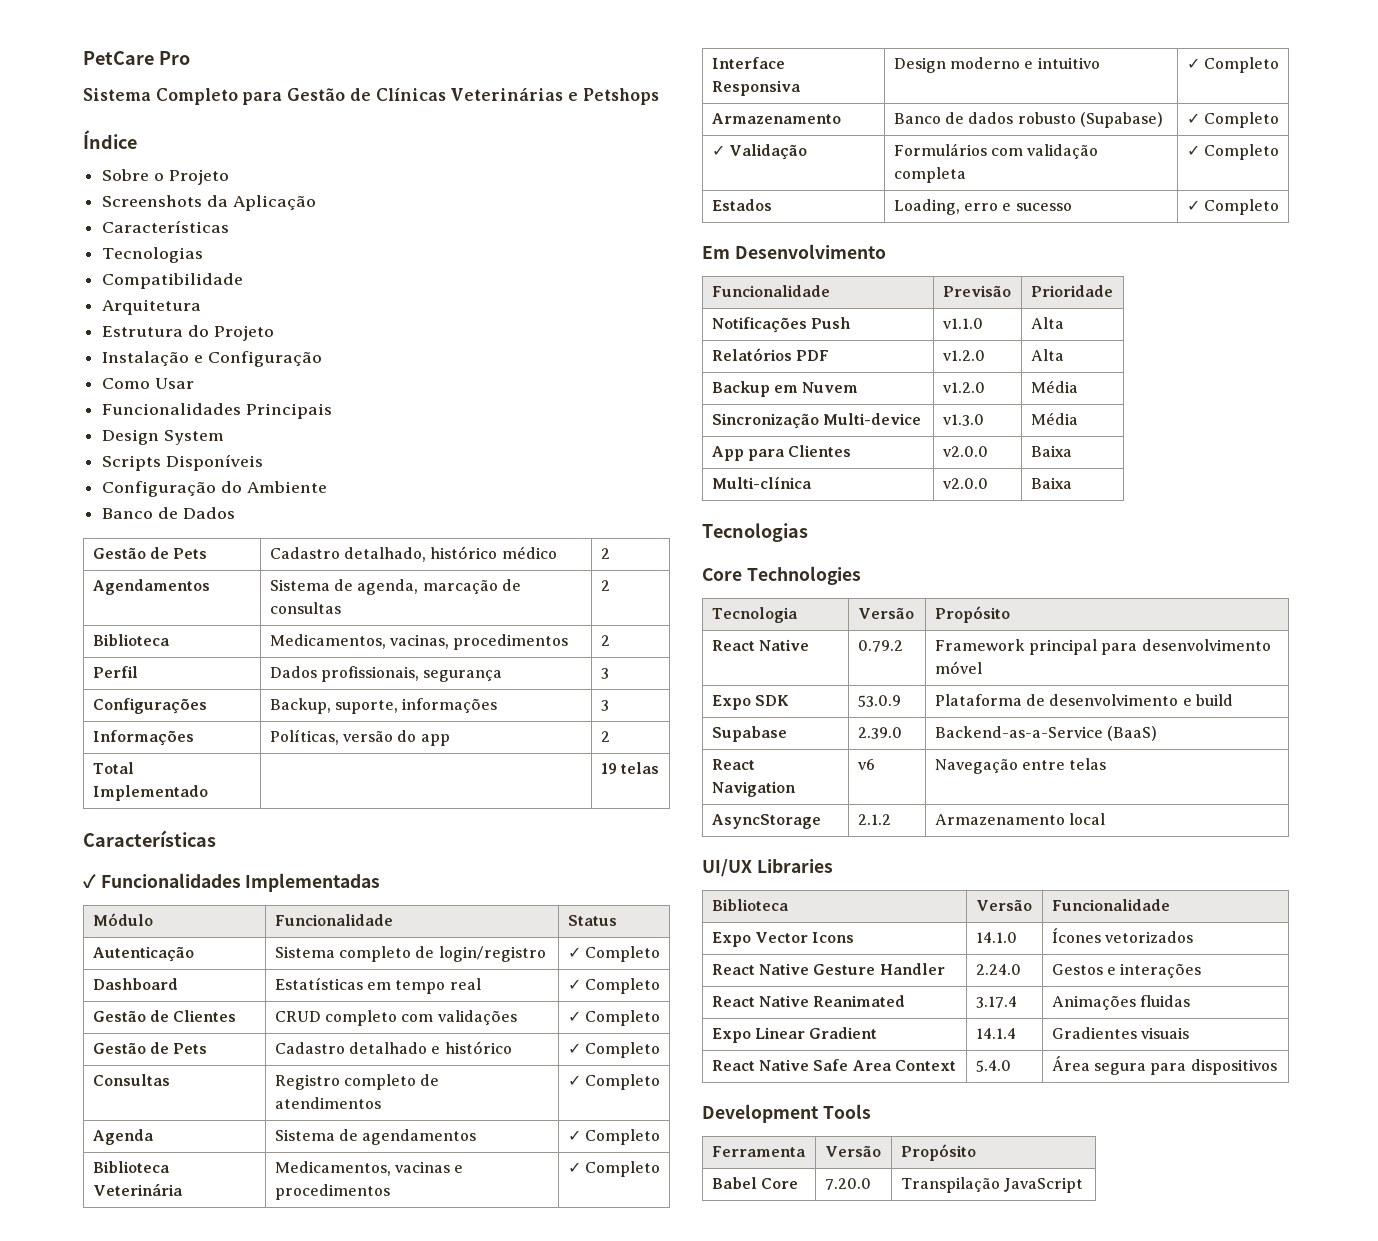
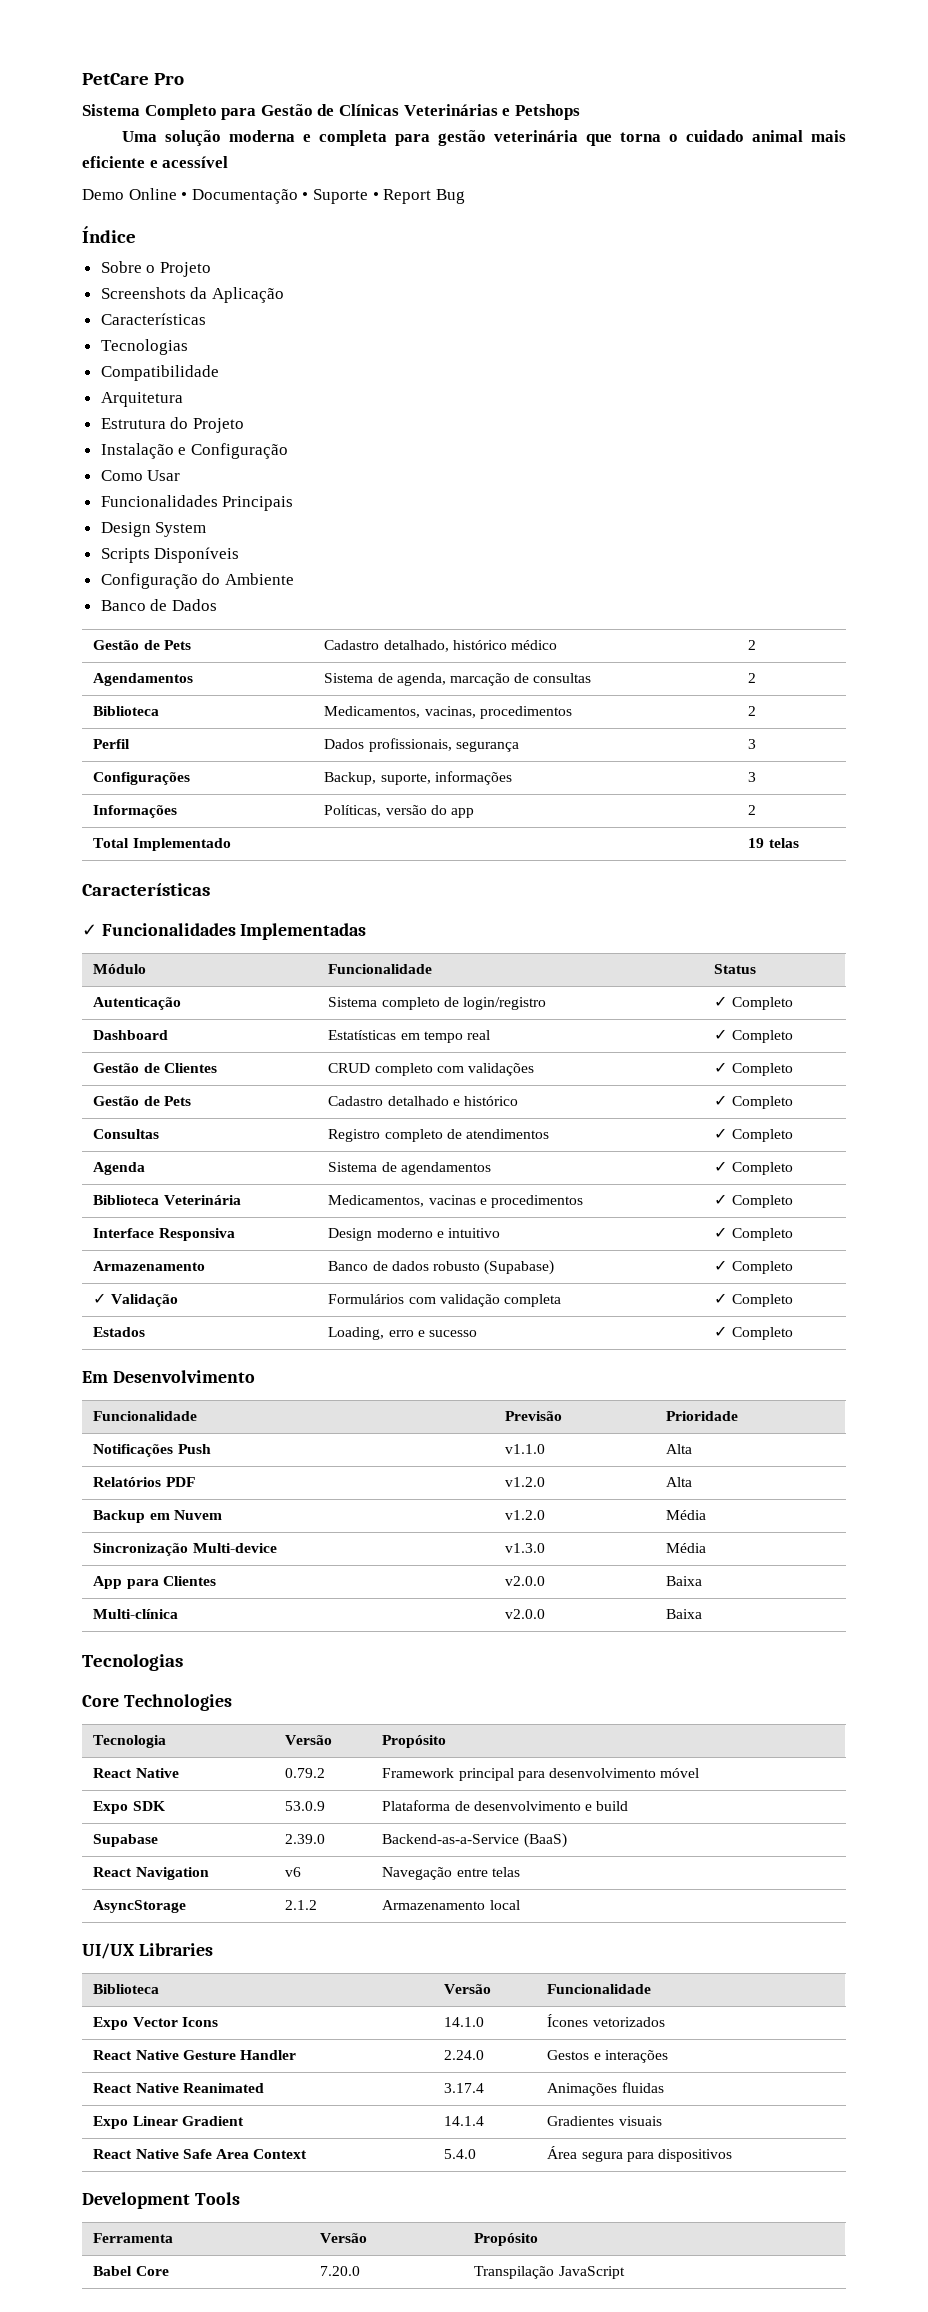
+ Uma solução moderna e completa para gestão veterinária que torna o cuidado animal mais eficiente e acessível
+ Demo Online • Documentação • Suporte • Report Bug

